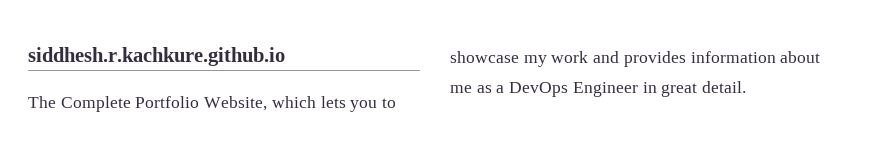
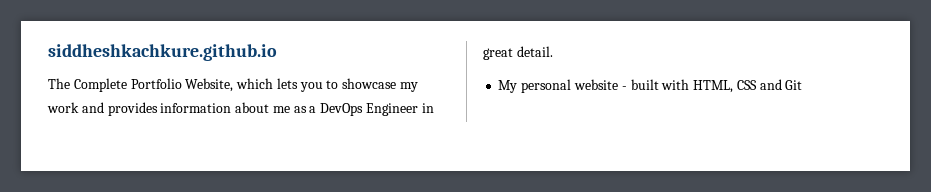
- siddhesh.r.kachkure.github.io
+ siddheshkachkure.github.io
+ My personal website - built with HTML, CSS and Git

